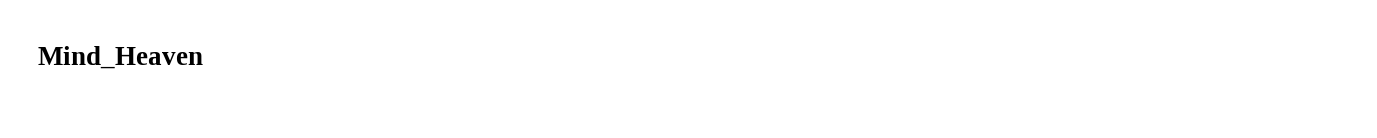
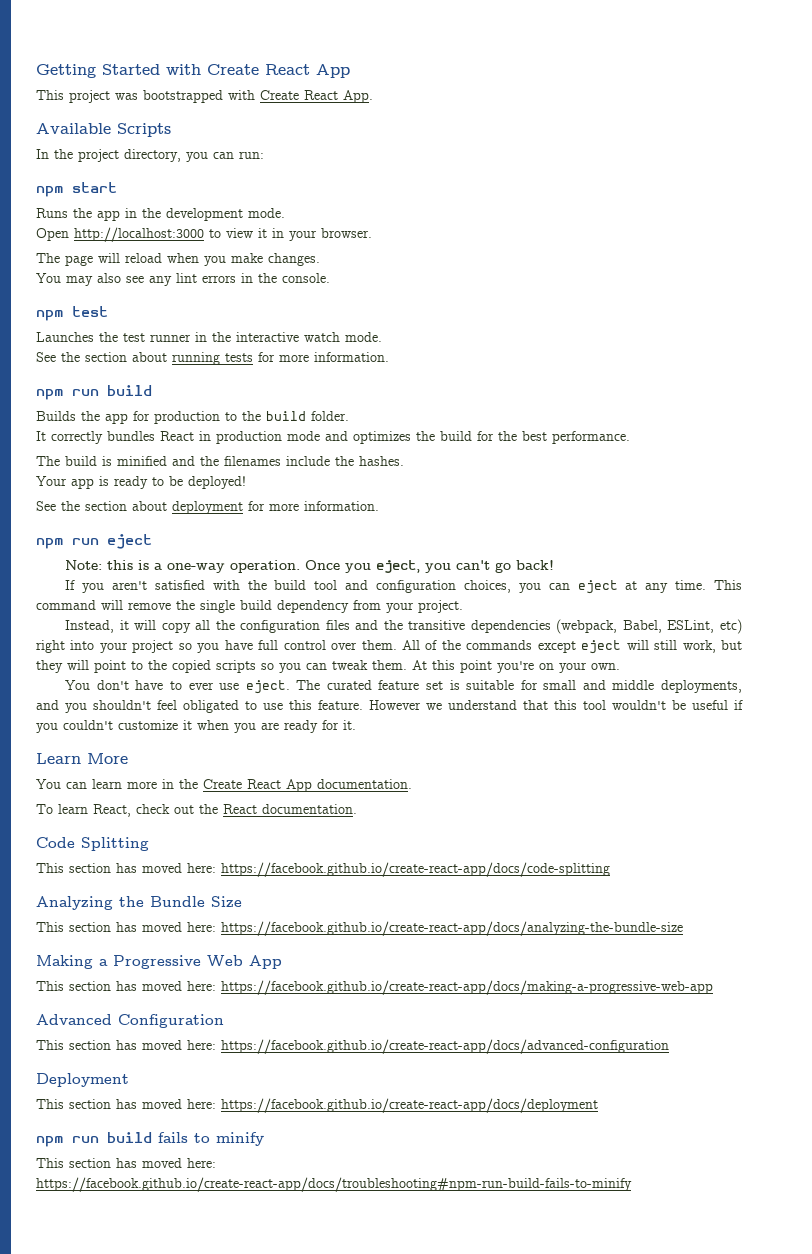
- Mind_Heaven
+ Getting Started with Create React App
+ This project was bootstrapped with Create React App.
+ Available Scripts
+ In the project directory, you can run:
+ npm start
+ Runs the app in the development mode.
+ Open http://localhost:3000 to view it in your browser.
+ The page will reload when you make changes.
+ You may also see any lint errors in the console.
+ npm test
+ Launches the test runner in the interactive watch mode.
+ See the section about running tests for more information.
+ npm run build
+ Builds the app for production to the build folder.
+ It correctly bundles React in production mode and optimizes the build for the best performance.
+ The build is minified and the filenames include the hashes.
+ Your app is ready to be deployed!
+ See the section about deployment for more information.
+ npm run eject
+ Note: this is a one-way operation. Once you eject, you can't go back!
+ If you aren't satisfied with the build tool and configuration choices, you can eject at any time. This command will remove the single build dependency from your project.
+ Instead, it will copy all the configuration files and the transitive dependencies (webpack, Babel, ESLint, etc) right into your project so you have full control over them. All of the commands except eject will still work, but they will point to the copied scripts so you can tweak them. At this point you're on your own.
+ You don't have to ever use eject. The curated feature set is suitable for small and middle deployments, and you shouldn't feel obligated to use this feature. However we understand that this tool wouldn't be useful if you couldn't customize it when you are ready for it.
+ Learn More
+ You can learn more in the Create React App documentation.
+ To learn React, check out the React documentation.
+ Code Splitting
+ This section has moved here: https://facebook.github.io/create-react-app/docs/code-splitting
+ Analyzing the Bundle Size
+ This section has moved here: https://facebook.github.io/create-react-app/docs/analyzing-the-bundle-size
+ Making a Progressive Web App
+ This section has moved here: https://facebook.github.io/create-react-app/docs/making-a-progressive-web-app
+ Advanced Configuration
+ This section has moved here: https://facebook.github.io/create-react-app/docs/advanced-configuration
+ Deployment
+ This section has moved here: https://facebook.github.io/create-react-app/docs/deployment
+ npm run build fails to minify
+ This section has moved here: https://facebook.github.io/create-react-app/docs/troubleshooting#npm-run-build-fails-to-minify

